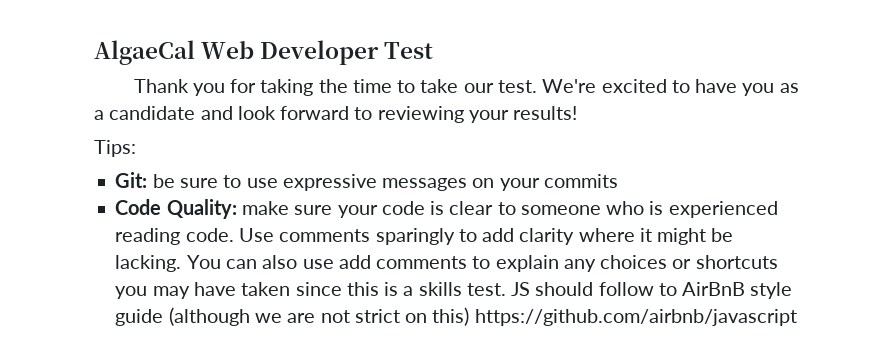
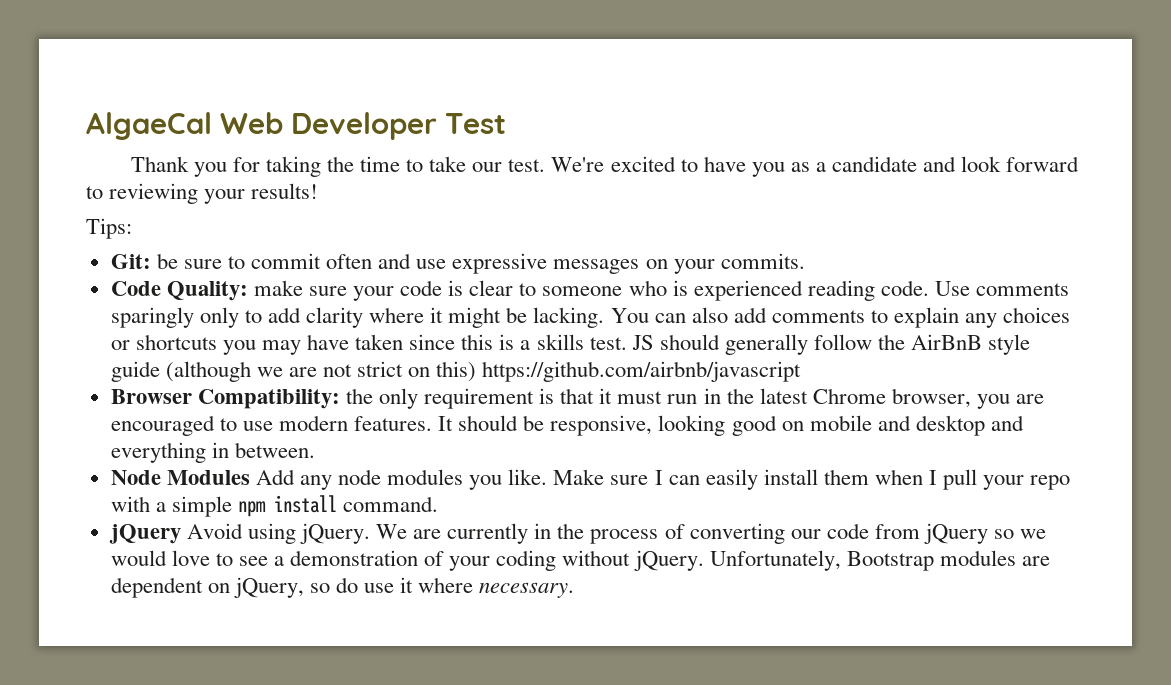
- Git: be sure to use expressive messages on your commits
+ Git: be sure to commit often and use expressive messages on your commits.
- Use comments sparingly to add clarity where it might be lacking.
+ Use comments sparingly only to add clarity where it might be lacking.
- You can also use add comments to explain any choices or shortcuts you may have taken since this is a skills test.
+ You can also add comments to explain any choices or shortcuts you may have taken since this is a skills test.
- JS should follow to AirBnB style guide (although we are not strict on this) https://github.com/airbnb/javascript
+ JS should generally follow the AirBnB style guide (although we are not strict on this) https://github.com/airbnb/javascript
+ Browser Compatibility: the only requirement is that it must run in the latest Chrome browser, you are encouraged to use modern features. It should be responsive, looking good on mobile and desktop and everything in between.
+ Node Modules Add any node modules you like. Make sure I can easily install them when I pull your repo with a simple npm install command.
+ jQuery Avoid using jQuery. We are currently in the process of converting our code from jQuery so we would love to see a demonstration of your coding without jQuery. Unfortunately, Bootstrap modules are dependent on jQuery, so do use it where necessary.

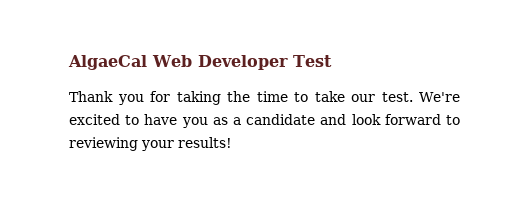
- Tips:
- Git: be sure to commit often and use expressive messages on your commits.
- Code Quality: make sure your code is clear to someone who is experienced reading code. Use comments sparingly only to add clarity where it might be lacking. You can also add comments to explain any choices or shortcuts you may have taken since this is a skills test. JS should generally follow the AirBnB style guide (although we are not strict on this) https://github.com/airbnb/javascript
- Browser Compatibility: the only requirement is that it must run in the latest Chrome browser, you are encouraged to use modern features. It should be responsive, looking good on mobile and desktop and everything in between.
- Node Modules Add any node modules you like. Make sure I can easily install them when I pull your repo with a simple npm install command.
- jQuery Avoid using jQuery. We are currently in the process of converting our code from jQuery so we would love to see a demonstration of your coding without jQuery. Unfortunately, Bootstrap modules are dependent on jQuery, so do use it where necessary.

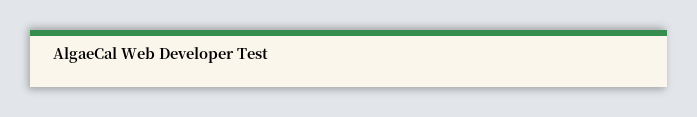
- Thank you for taking the time to take our test. We're excited to have you as a candidate and look forward to reviewing your results!

